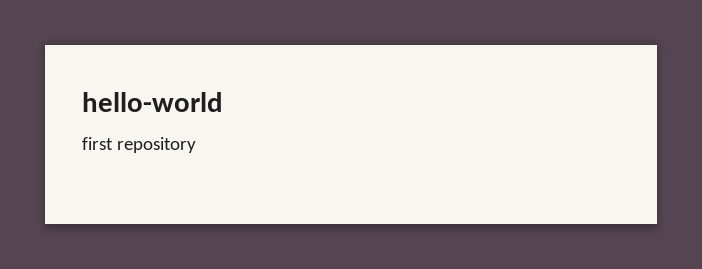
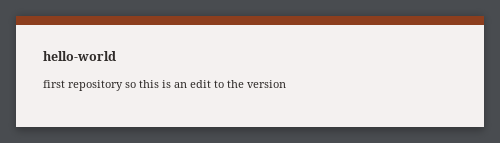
- first repository
+ first repository so this is an edit to the version

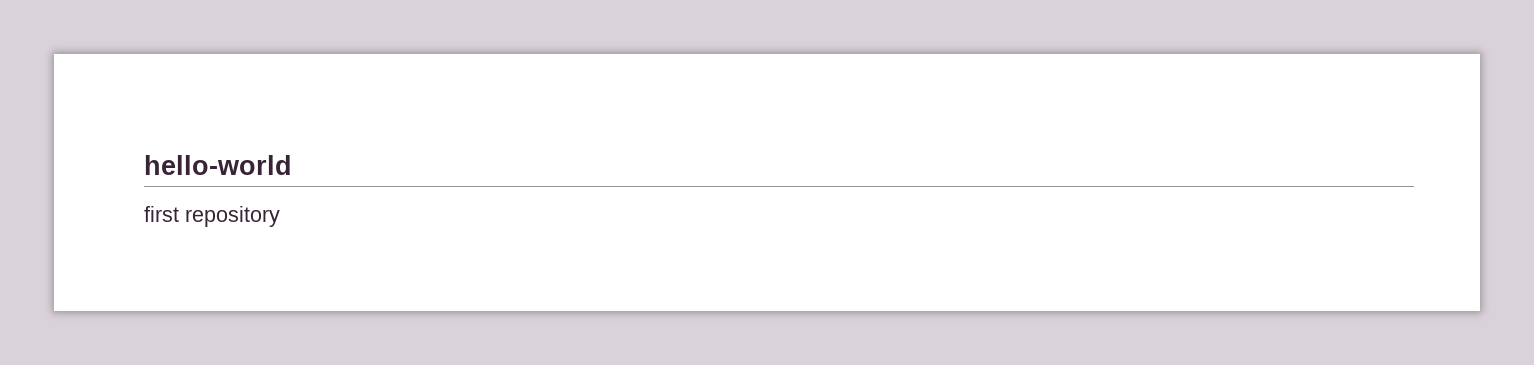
- first repository so this is an edit to the version
+ first repository

